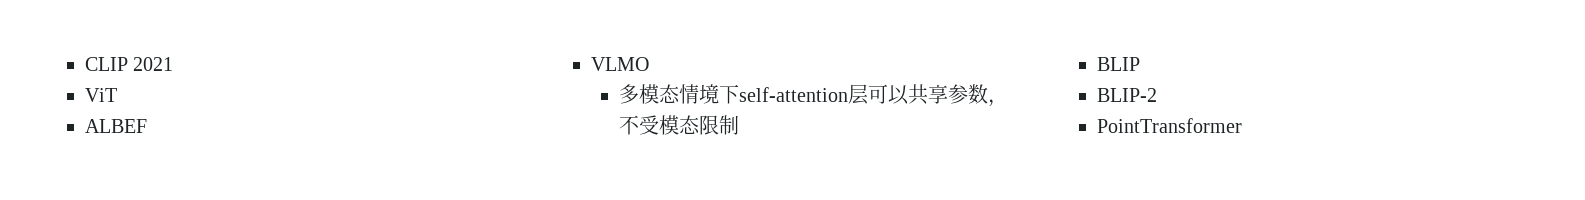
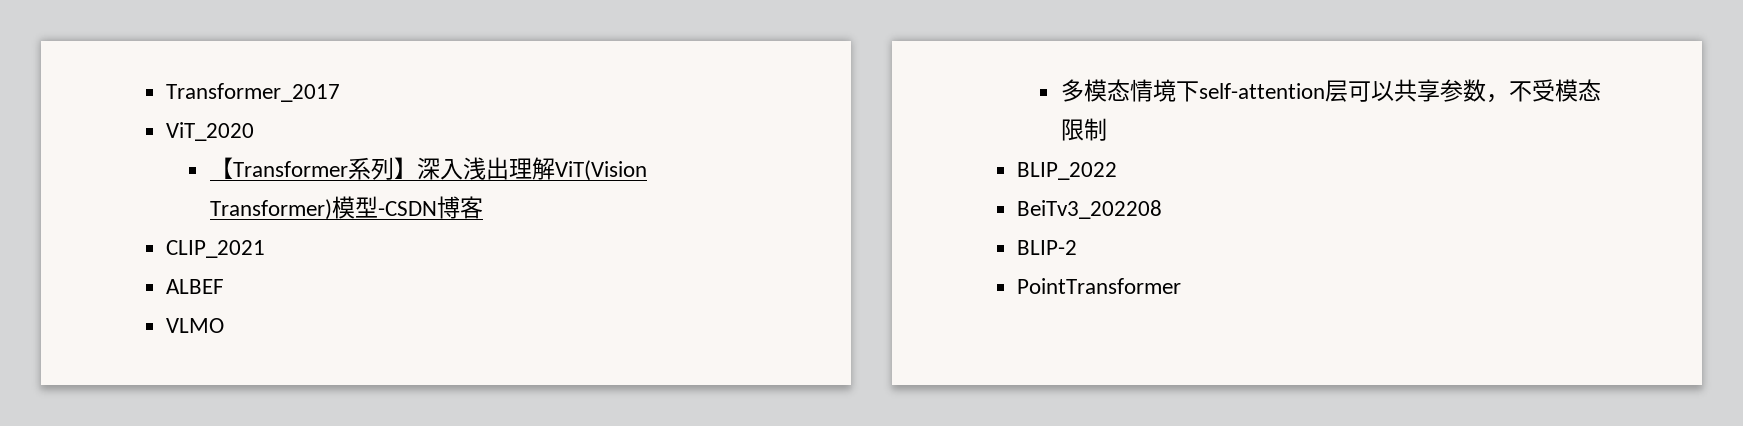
- CLIP 2021
- ViT
+ Transformer_2017
+ ViT_2020
+ 【Transformer系列】深入浅出理解ViT(Vision Transformer)模型-CSDN博客
+ CLIP_2021
- BLIP
+ BLIP_2022
+ BeiTv3_202208

